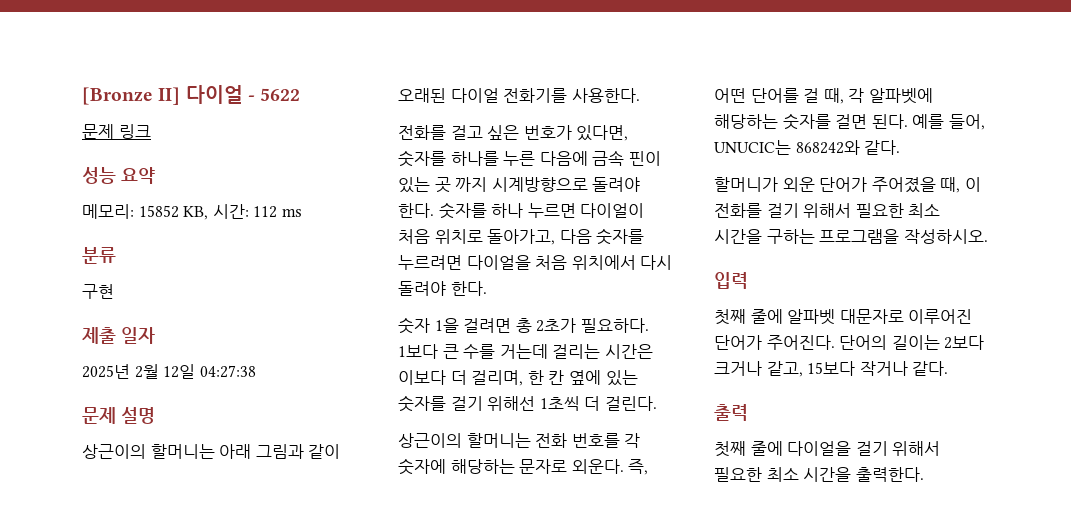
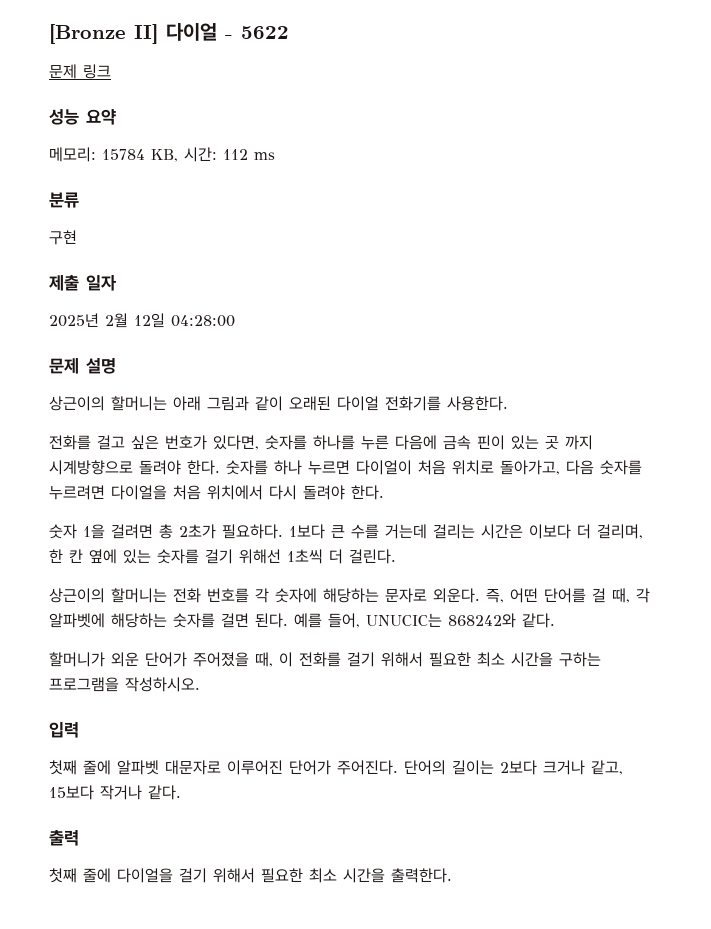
- 메모리: 15852 KB, 시간: 112 ms
+ 메모리: 15784 KB, 시간: 112 ms
- 2025년 2월 12일 04:27:38
+ 2025년 2월 12일 04:28:00

